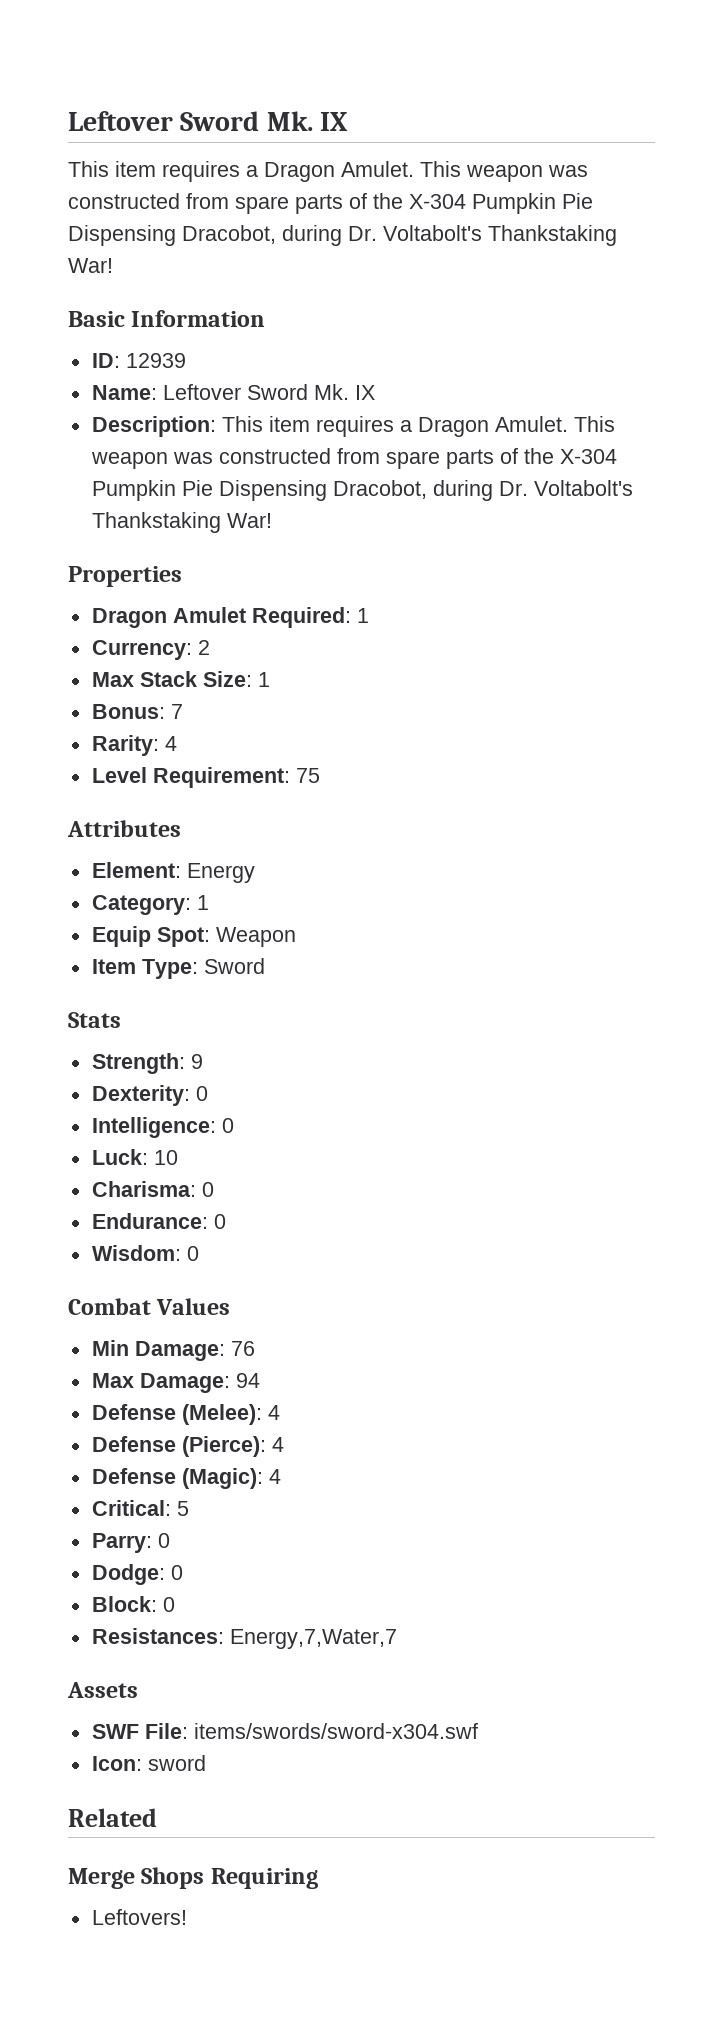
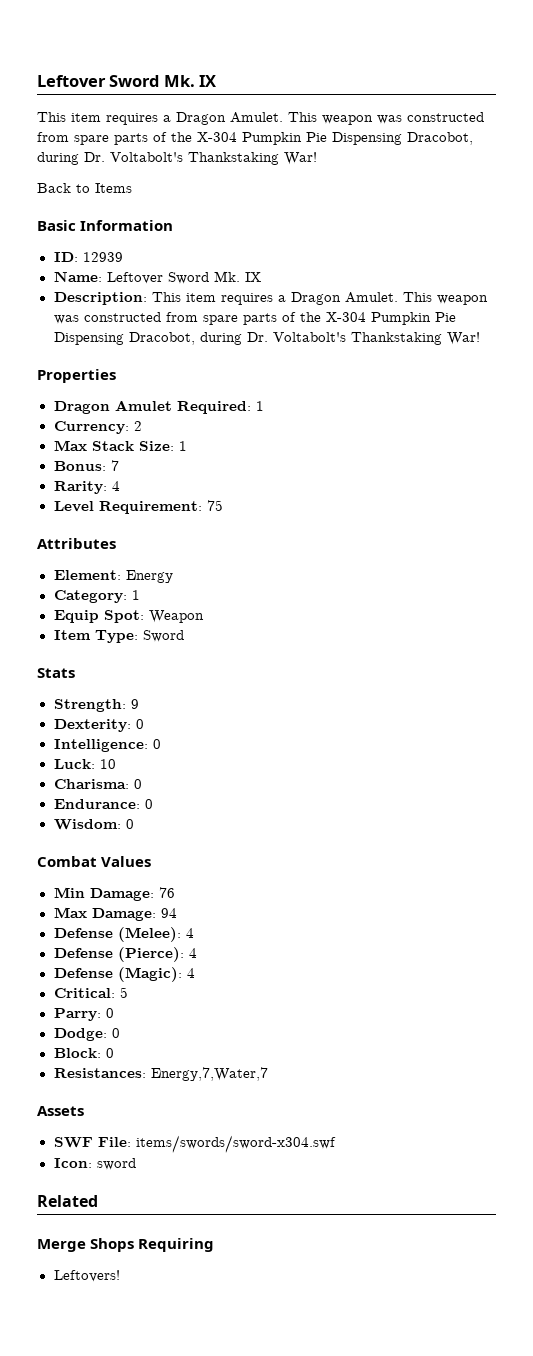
+ Back to Items

